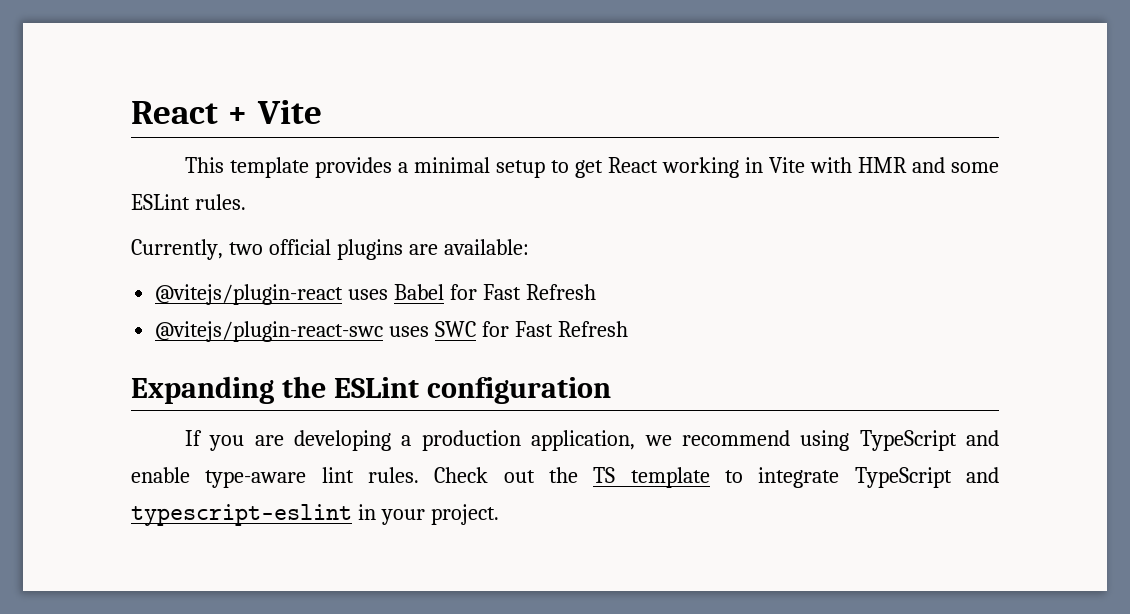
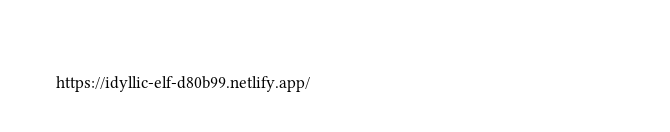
- React + Vite
- This template provides a minimal setup to get React working in Vite with HMR and some ESLint rules.
- Currently, two official plugins are available:
- @vitejs/plugin-react uses Babel for Fast Refresh
- @vitejs/plugin-react-swc uses SWC for Fast Refresh
- Expanding the ESLint configuration
- If you are developing a production application, we recommend using TypeScript and enable type-aware lint rules. Check out the TS template to integrate TypeScript and typescript-eslint in your project.
+ https://idyllic-elf-d80b99.netlify.app/

